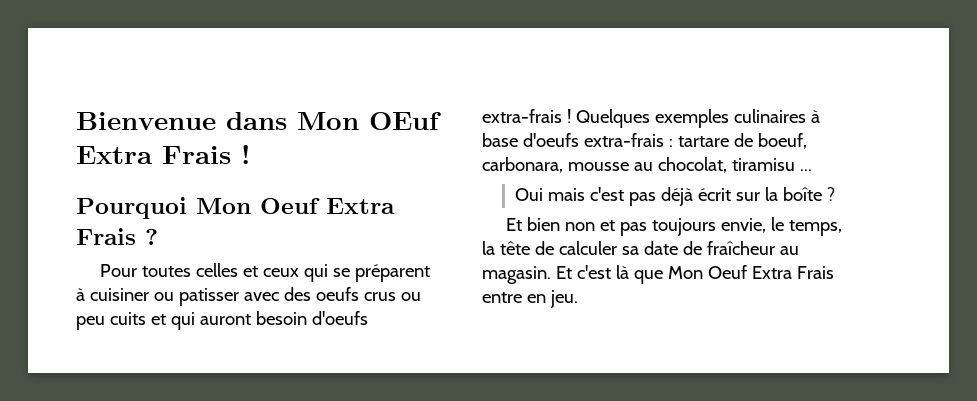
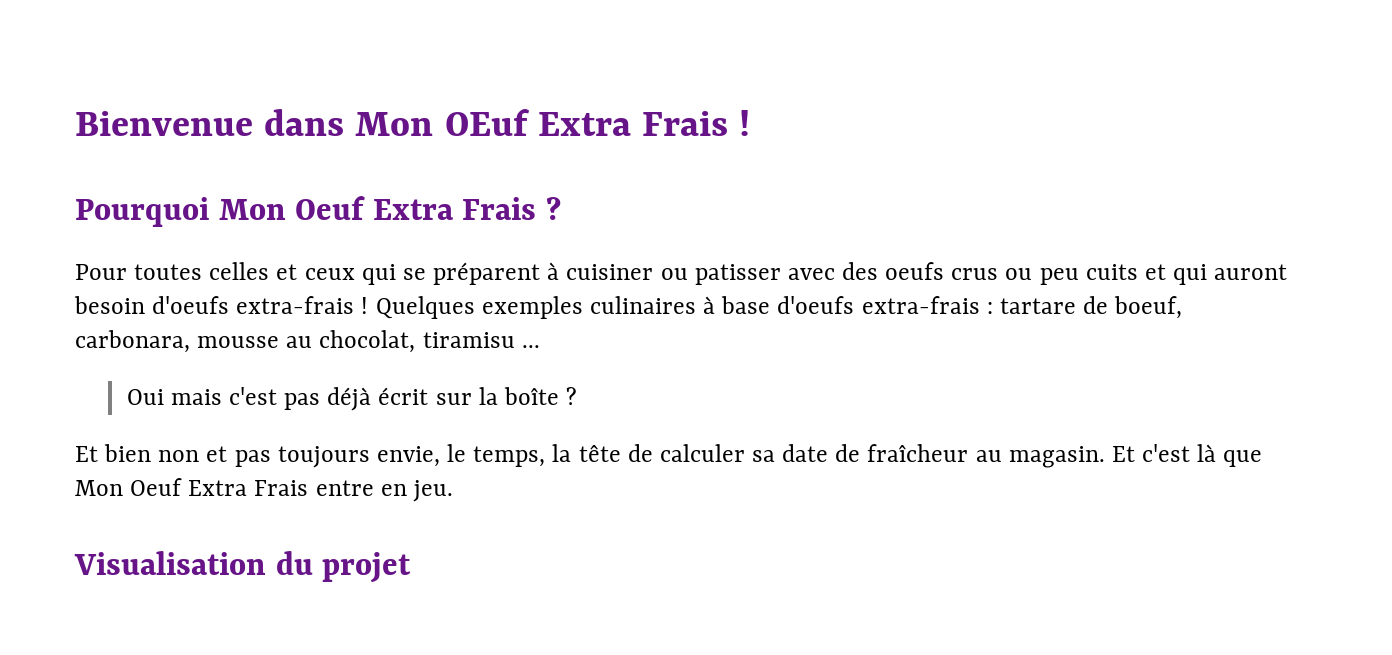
+ Visualisation du projet

